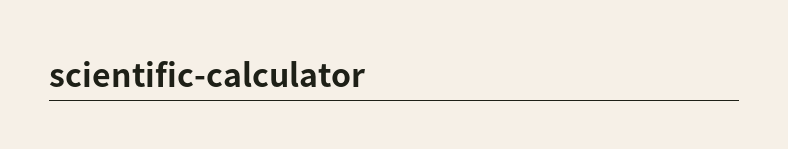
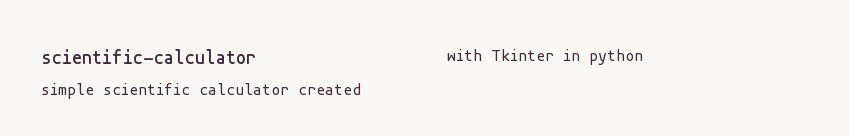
+ simple scientific calculator created with Tkinter in python

